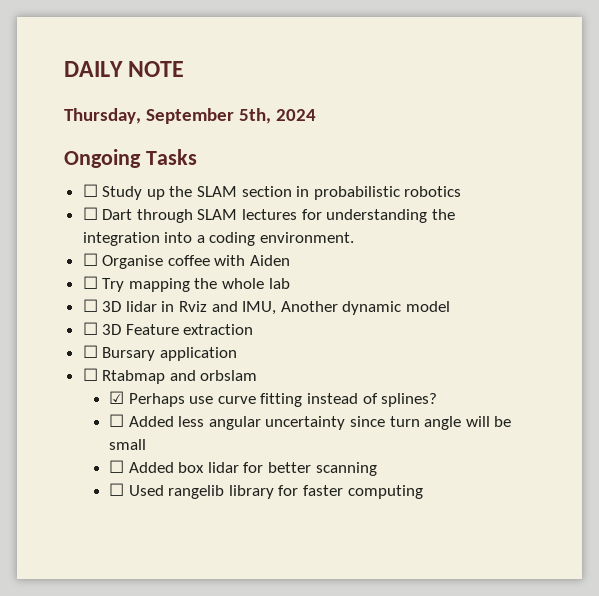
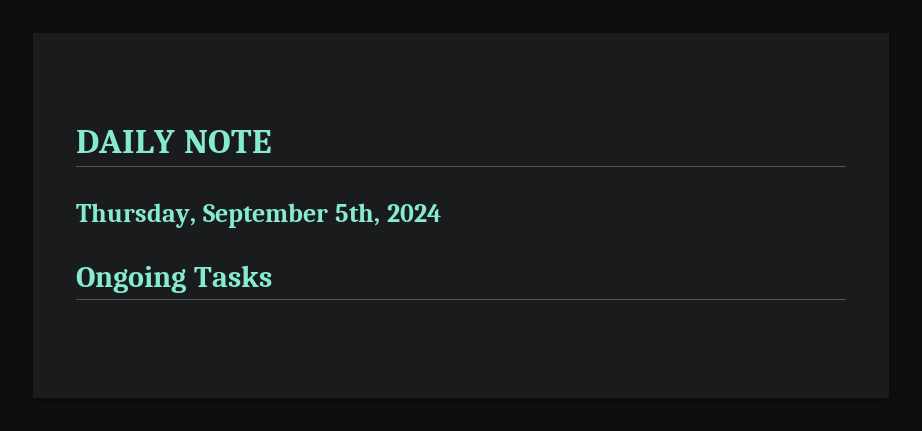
- ☐ Study up the SLAM section in probabilistic robotics
- ☐ Dart through SLAM lectures for understanding the integration into a coding environment.
- ☐ Organise coffee with Aiden
- ☐ Try mapping the whole lab
- ☐ 3D lidar in Rviz and IMU, Another dynamic model
- ☐ 3D Feature extraction
- ☐ Bursary application
- ☐ Rtabmap and orbslam
- ☑ Perhaps use curve fitting instead of splines?
- ☐ Added less angular uncertainty since turn angle will be small
- ☐ Added box lidar for better scanning
- ☐ Used rangelib library for faster computing

